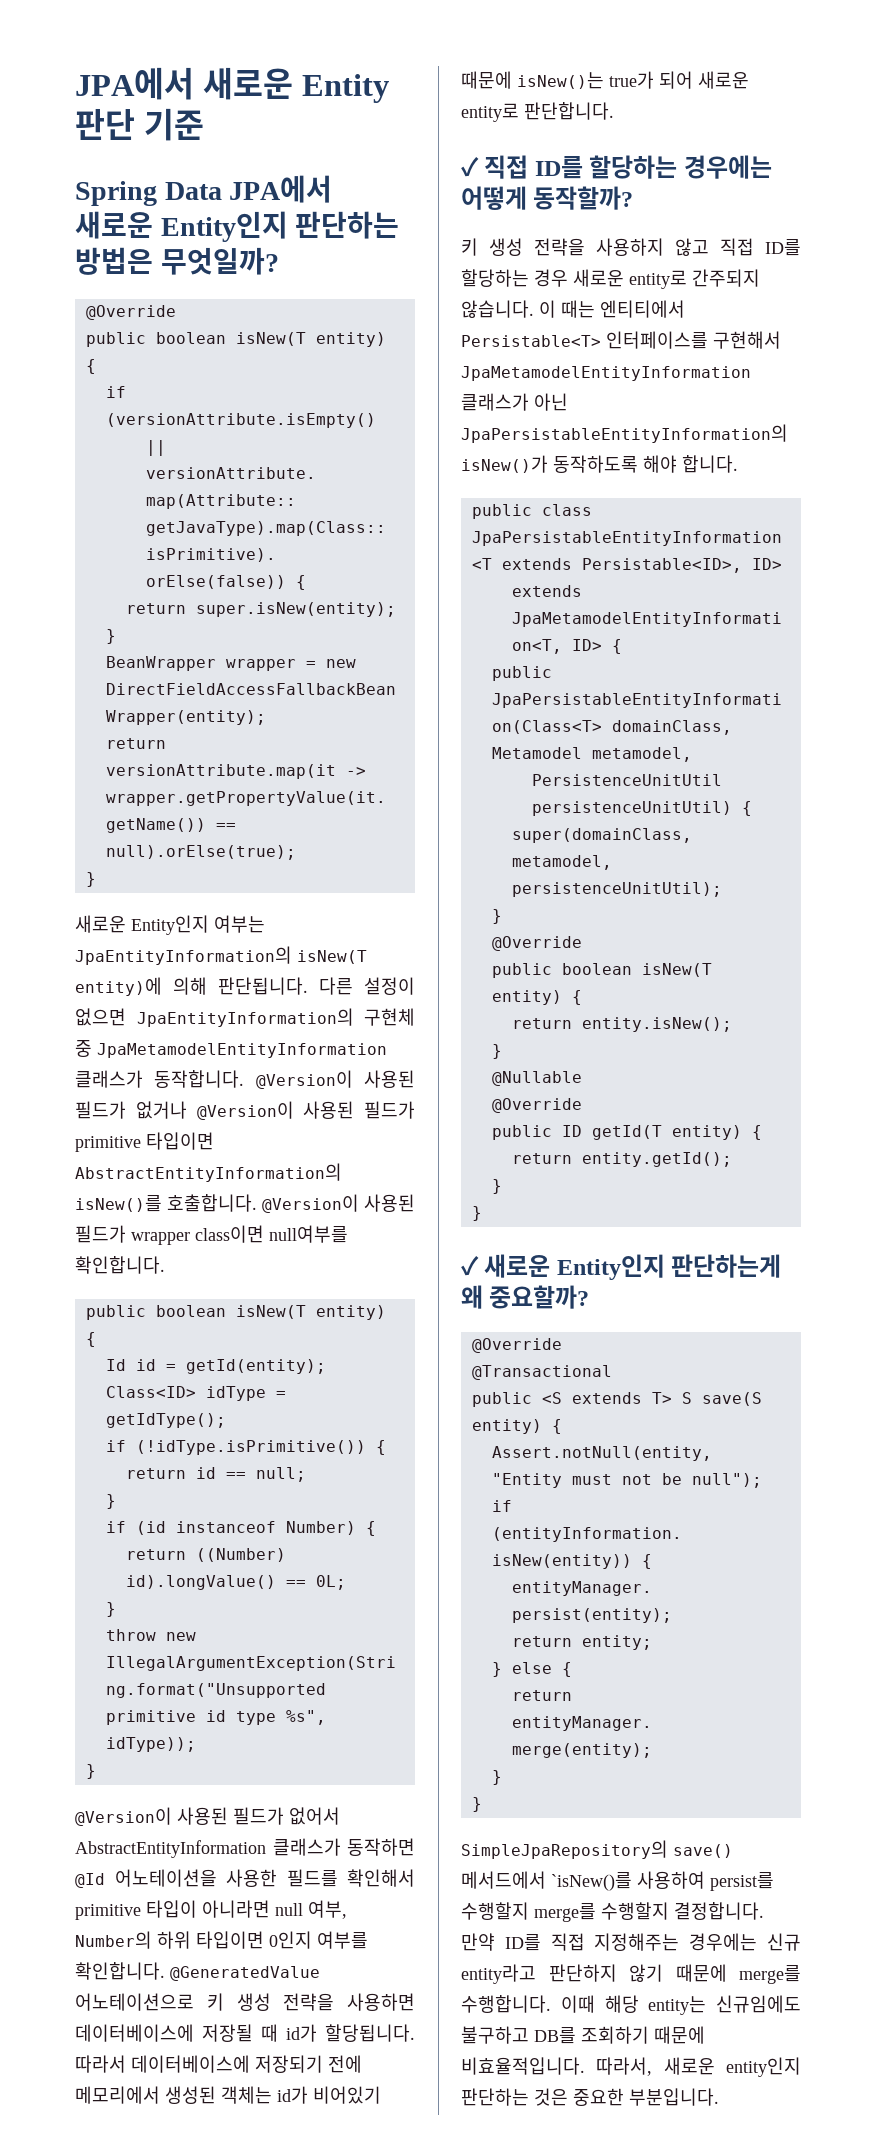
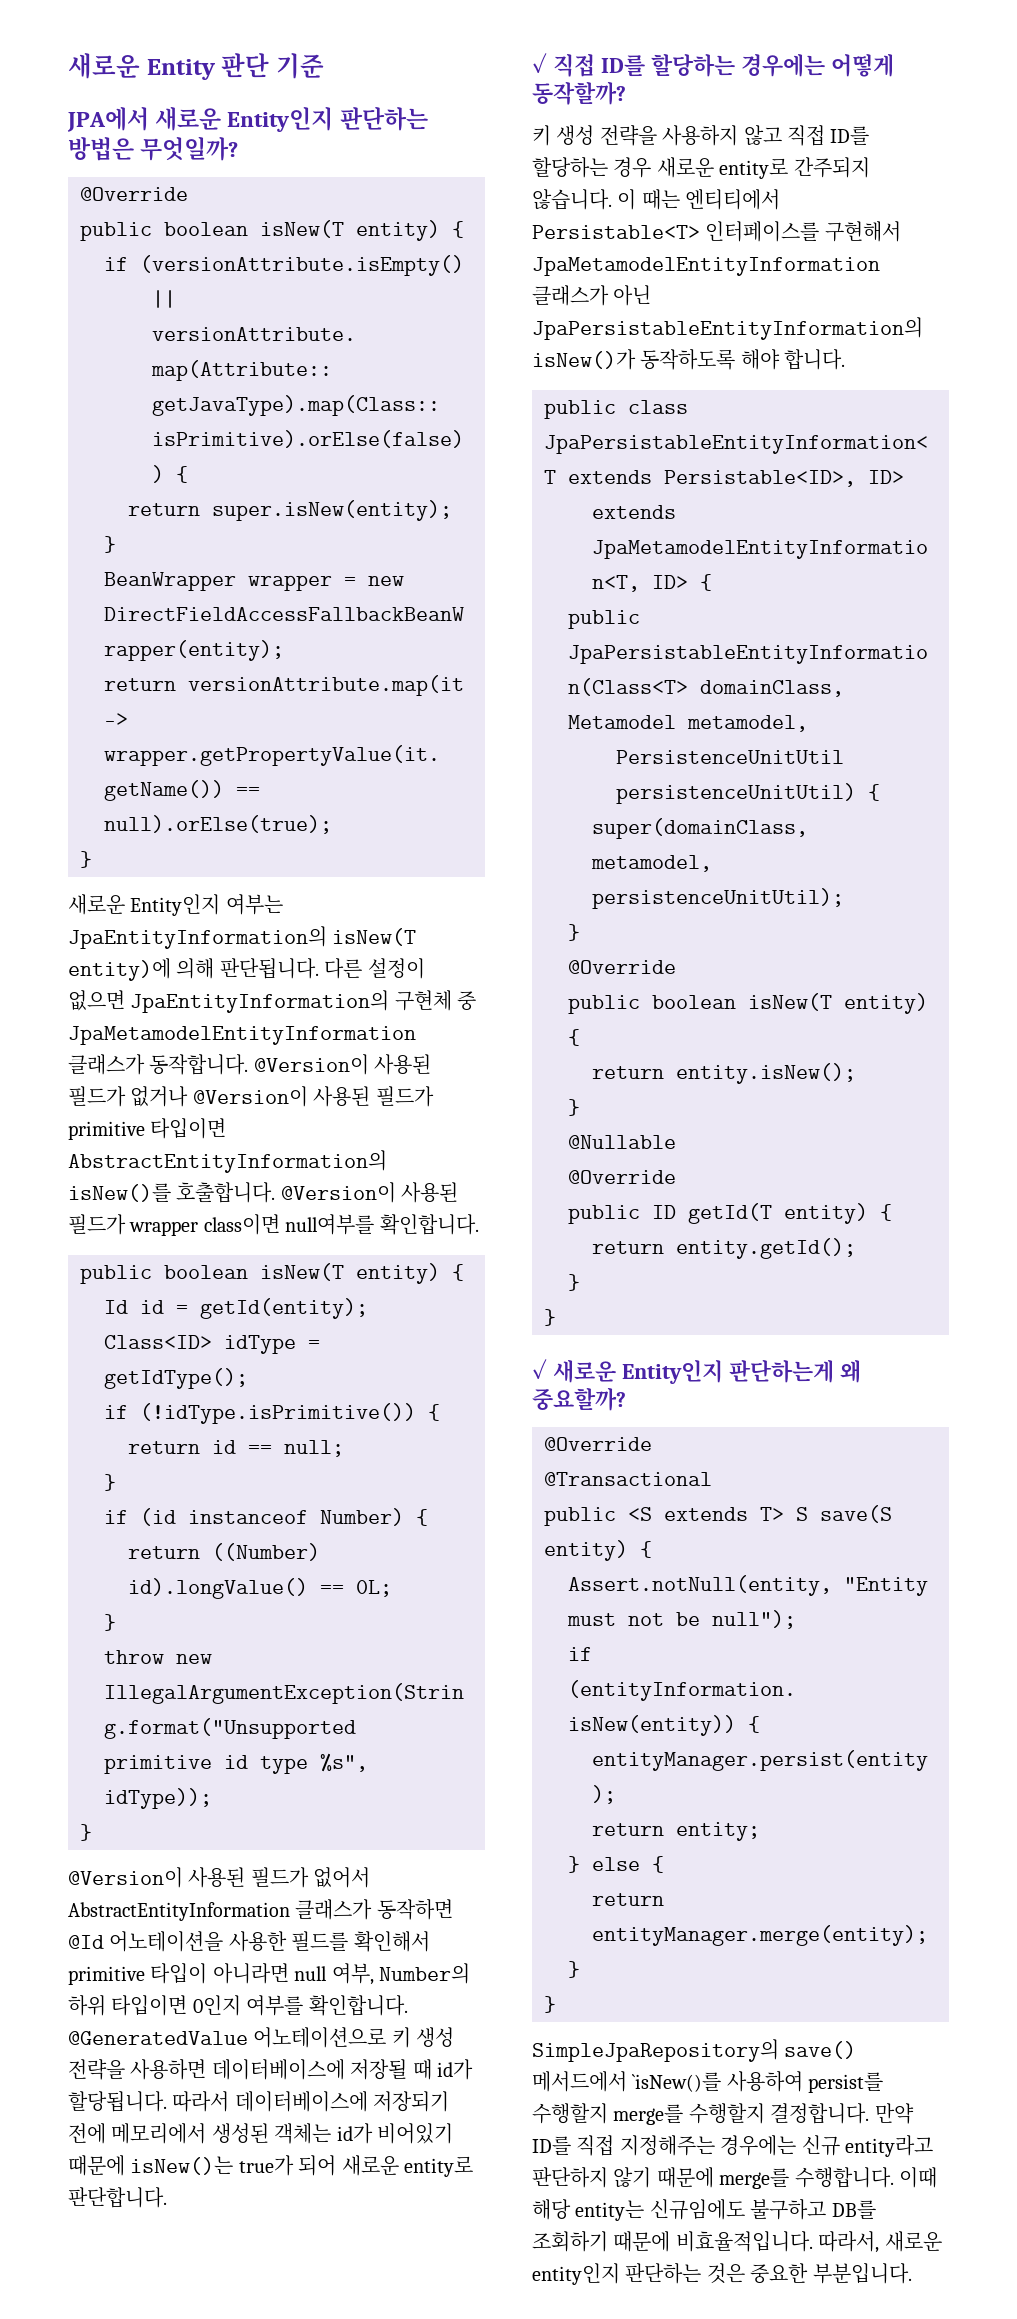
- JPA에서 새로운 Entity 판단 기준
+ 새로운 Entity 판단 기준
- Spring Data JPA에서 새로운 Entity인지 판단하는 방법은 무엇일까?
+ JPA에서 새로운 Entity인지 판단하는 방법은 무엇일까?

